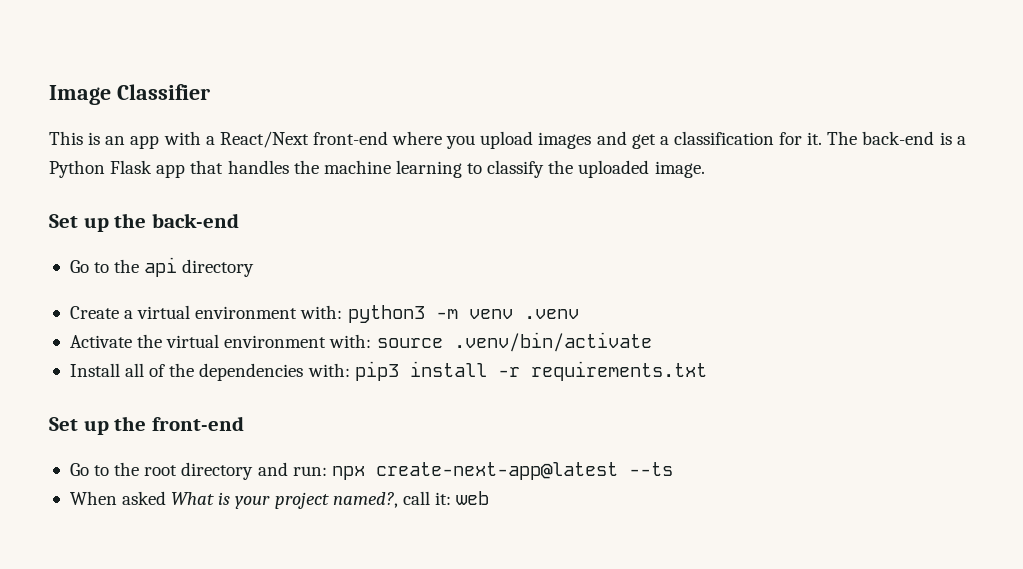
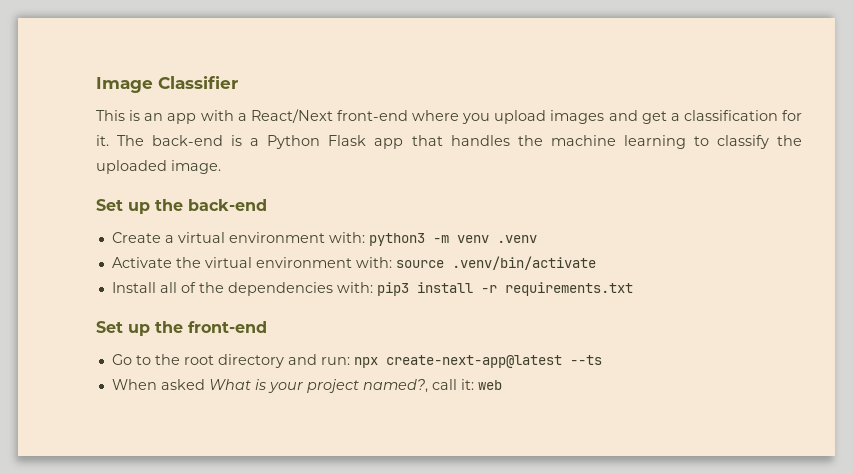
- Go to the api directory

